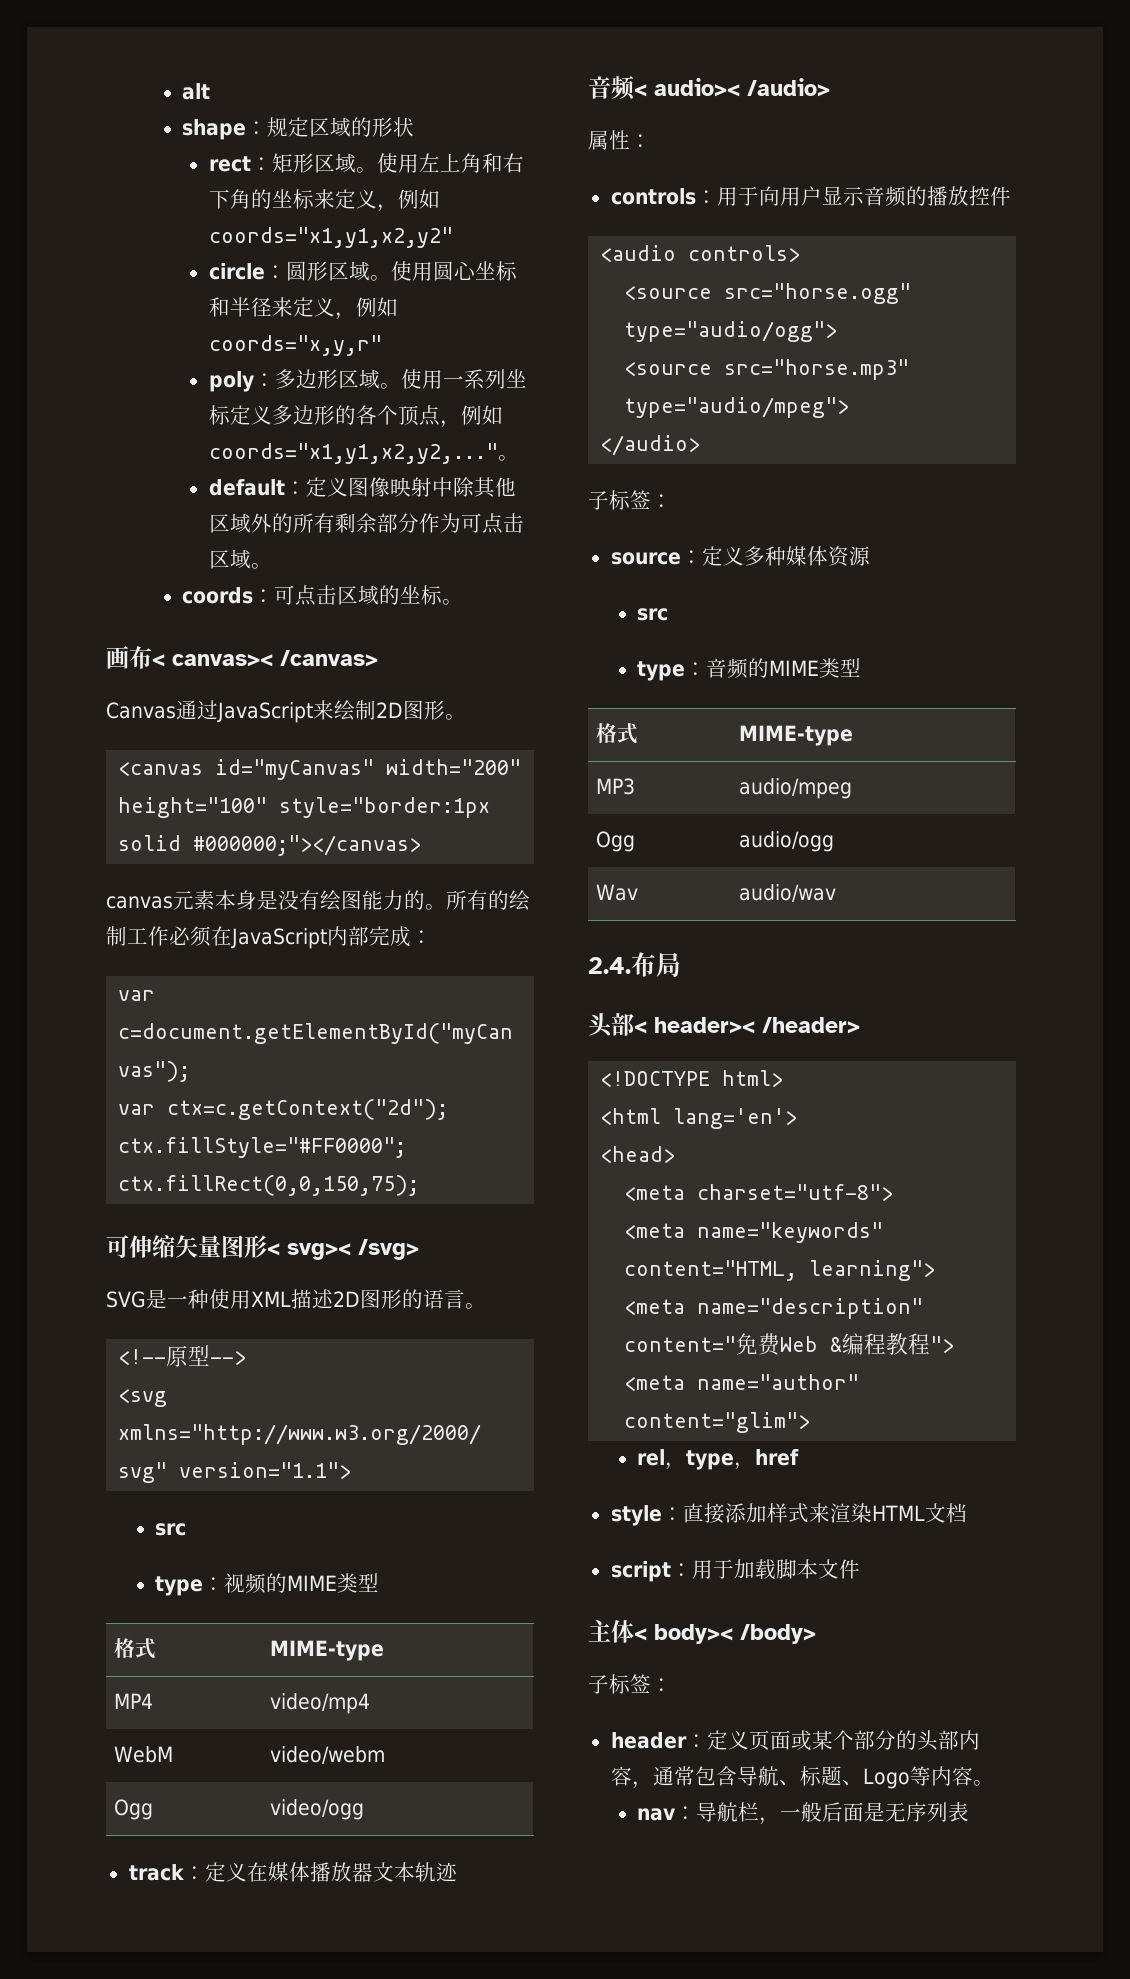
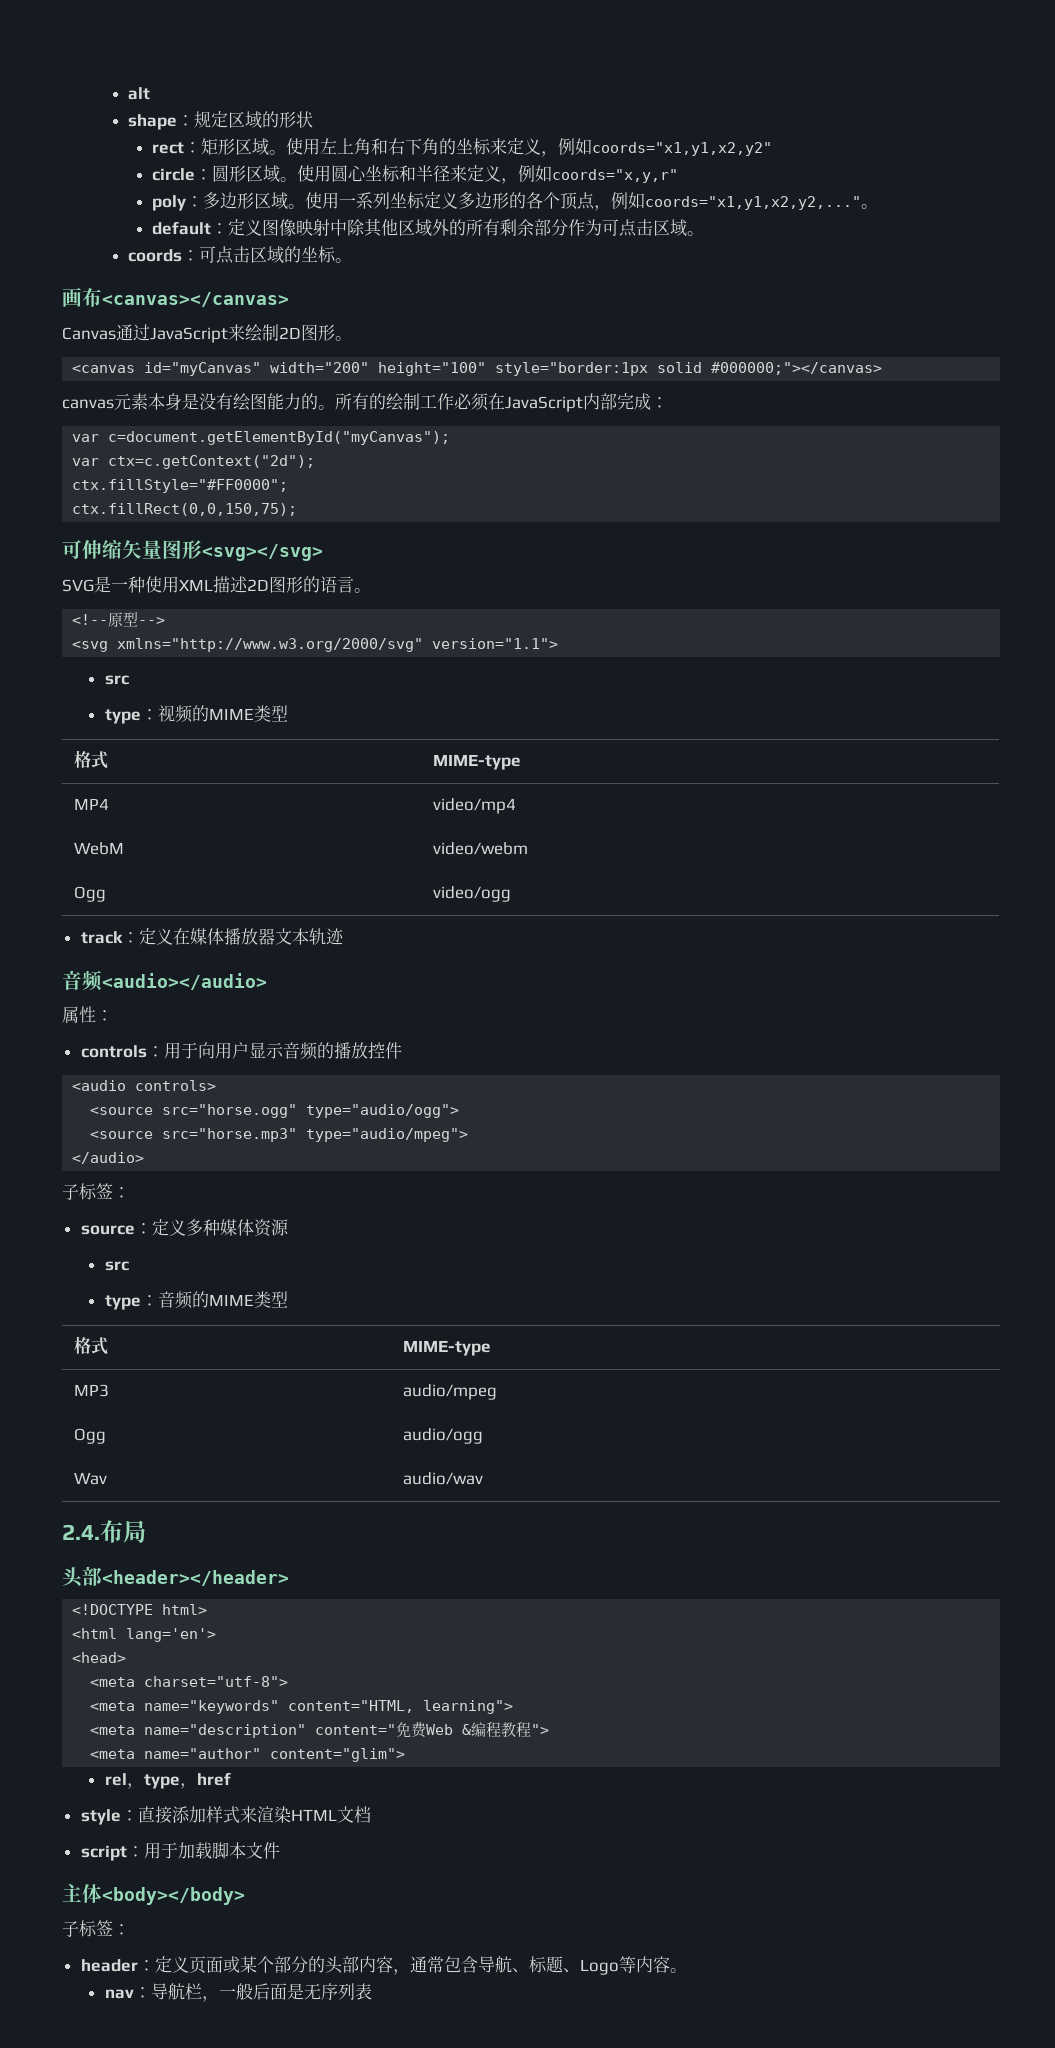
- 画布< canvas>< /canvas>
+ 画布<canvas></canvas>
- 可伸缩矢量图形< svg>< /svg>
+ 可伸缩矢量图形<svg></svg>
- 音频< audio>< /audio>
+ 音频<audio></audio>
- 头部< header>< /header>
+ 头部<header></header>
- 主体< body>< /body>
+ 主体<body></body>

